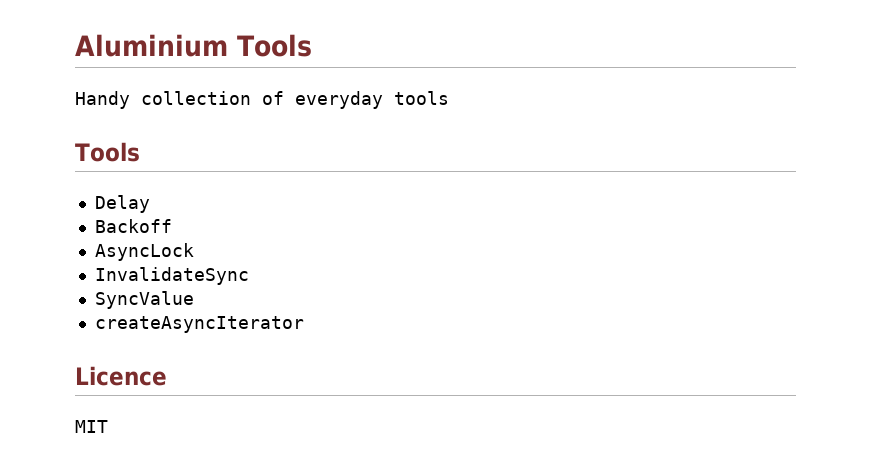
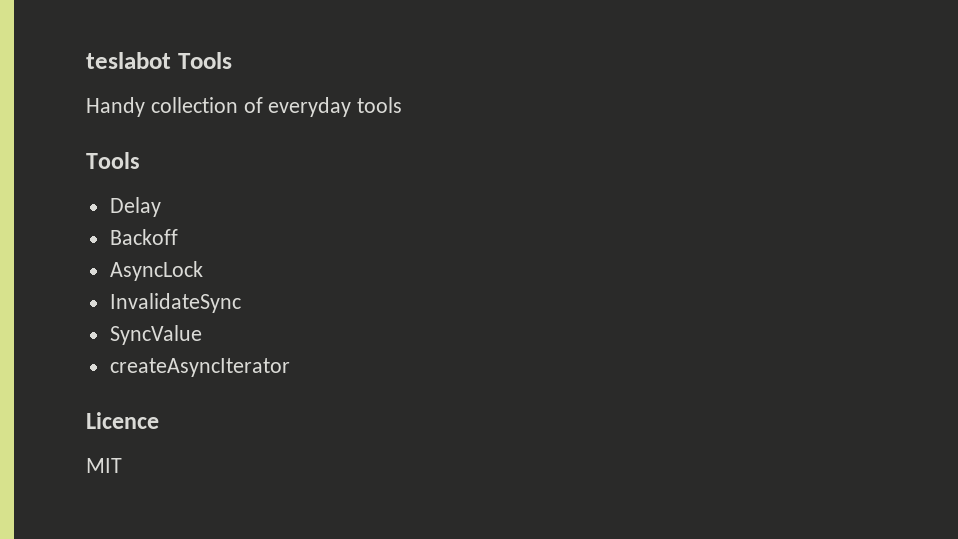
- Aluminium Tools
+ teslabot Tools

